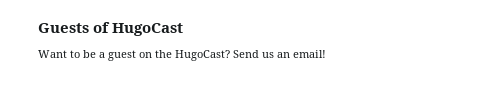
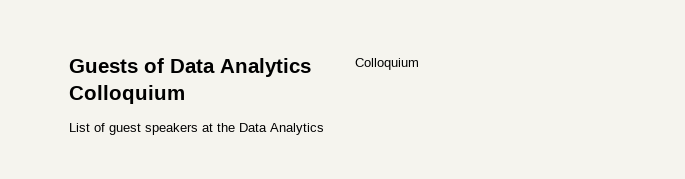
- Guests of HugoCast
- Want to be a guest on the HugoCast? Send us an email!
+ Guests of Data Analytics Colloquium
+ List of guest speakers at the Data Analytics Colloquium

